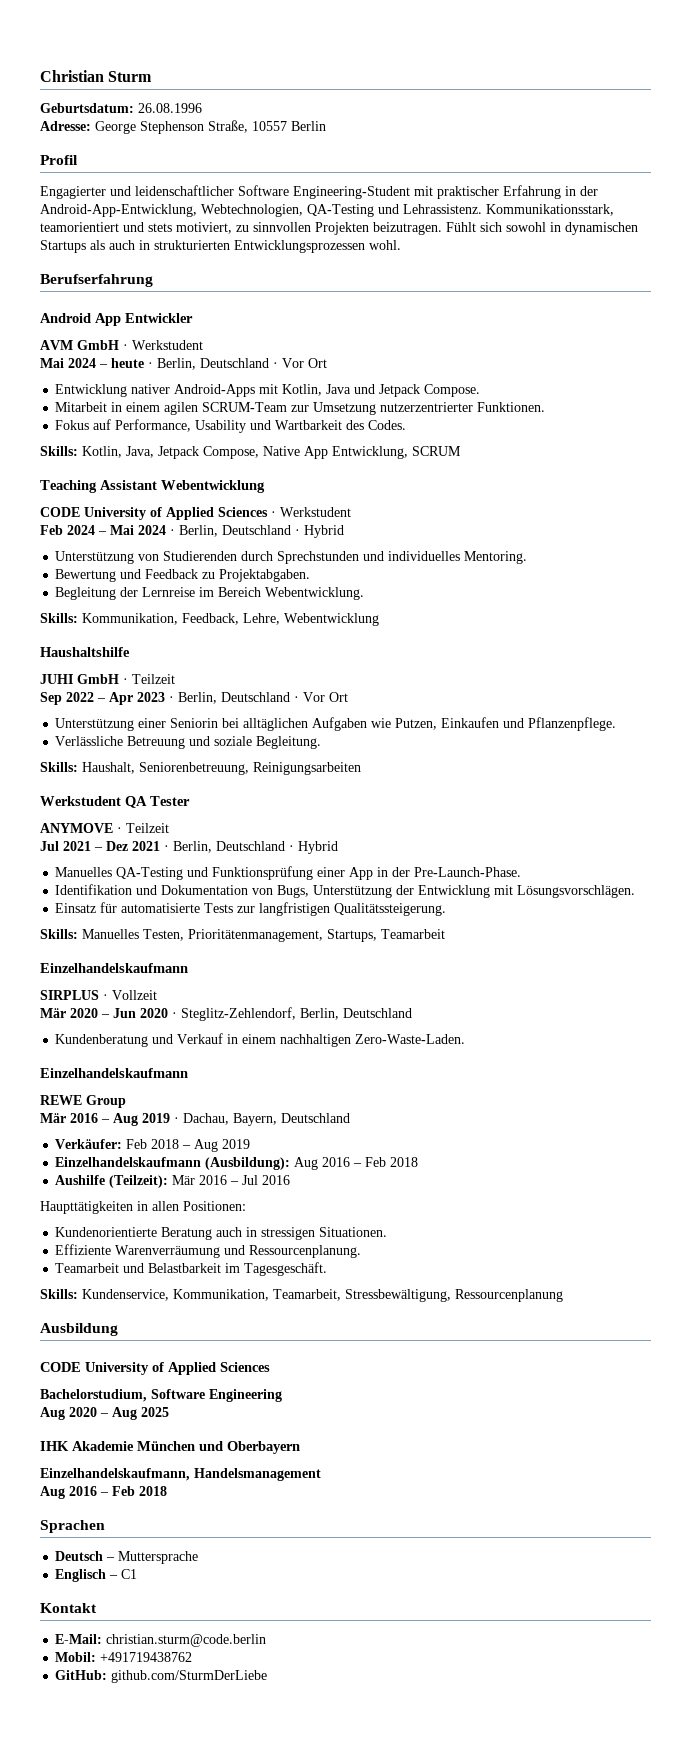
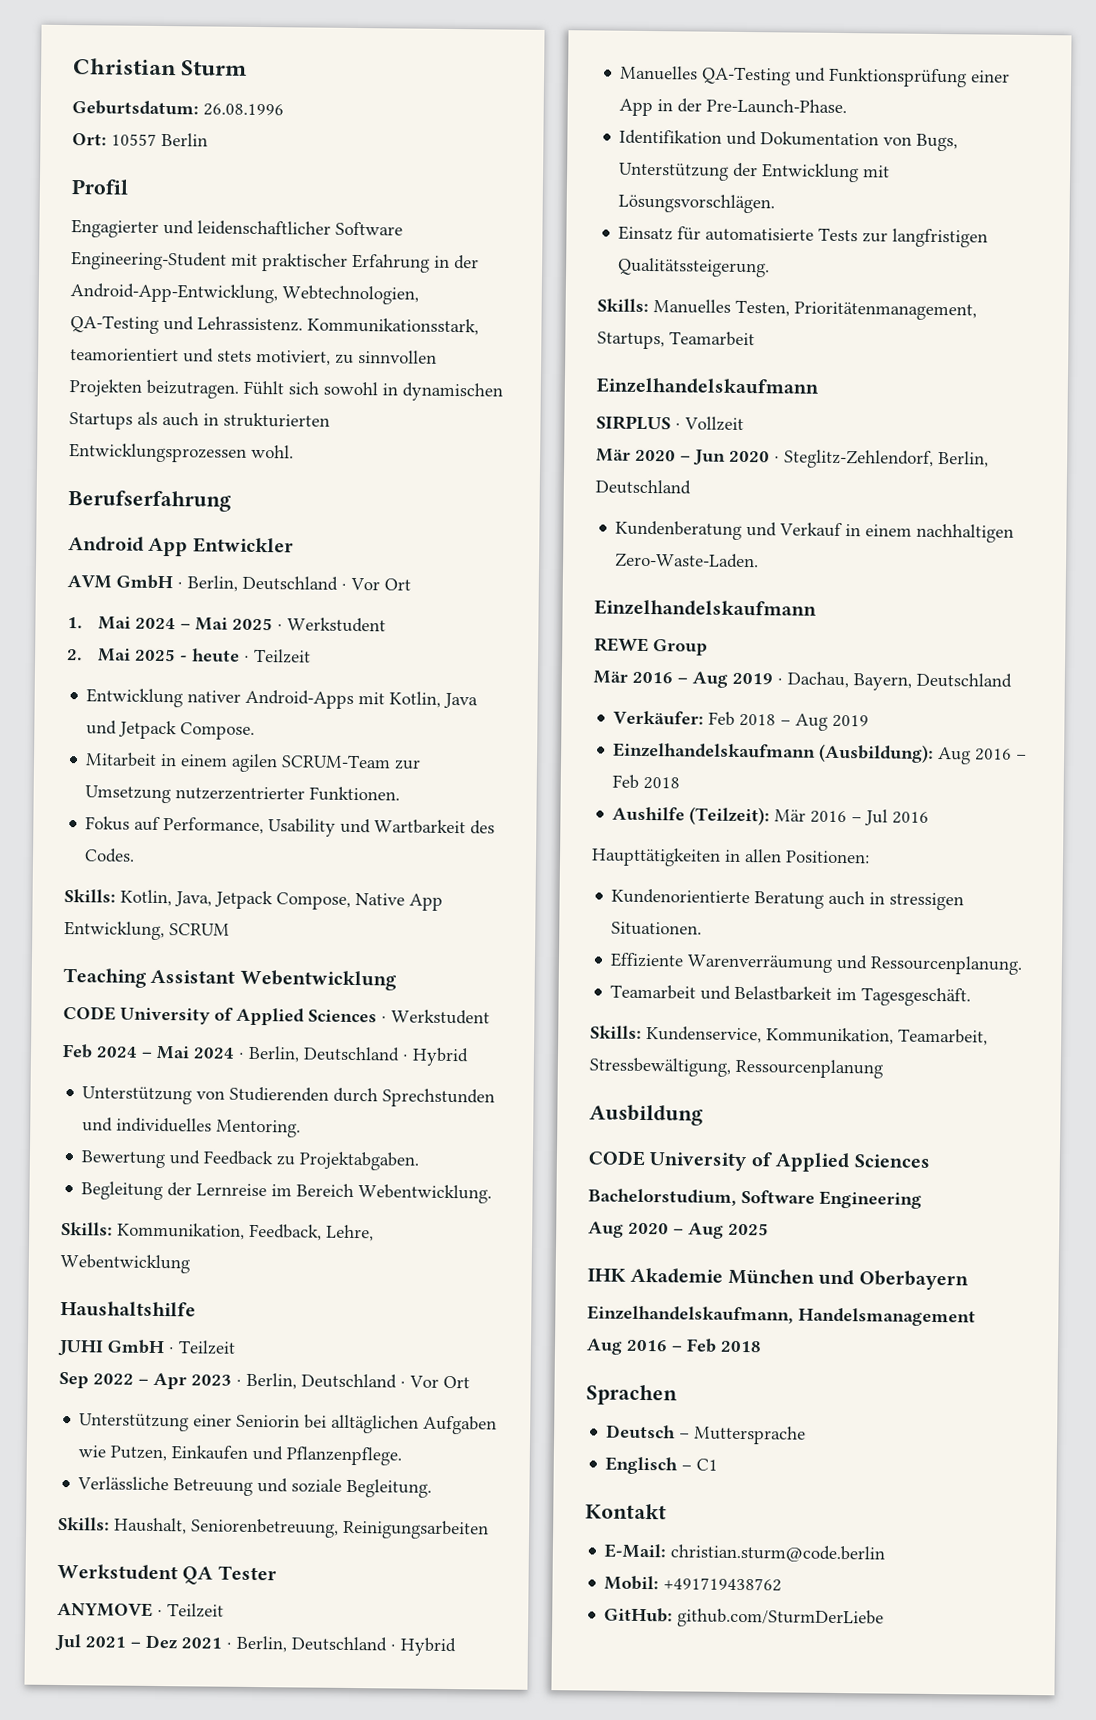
- Adresse: George Stephenson Straße, 10557 Berlin
+ Ort: 10557 Berlin
- AVM GmbH · Werkstudent
- Mai 2024 – heute · Berlin, Deutschland · Vor Ort
+ AVM GmbH · Berlin, Deutschland · Vor Ort
+ 1. Mai 2024 – Mai 2025 · Werkstudent
+ 2. Mai 2025 - heute · Teilzeit

